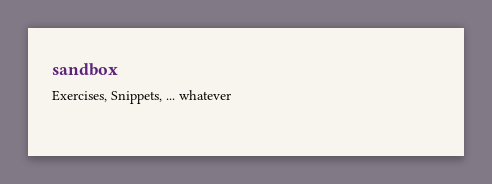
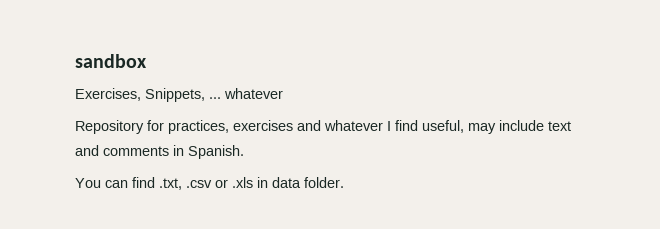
+ Repository for practices, exercises and whatever I find useful, may include text and comments in Spanish.
+ You can find .txt, .csv or .xls in data folder.

